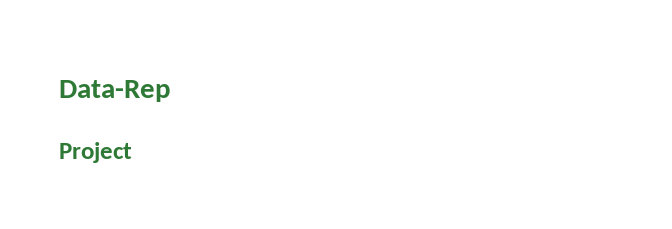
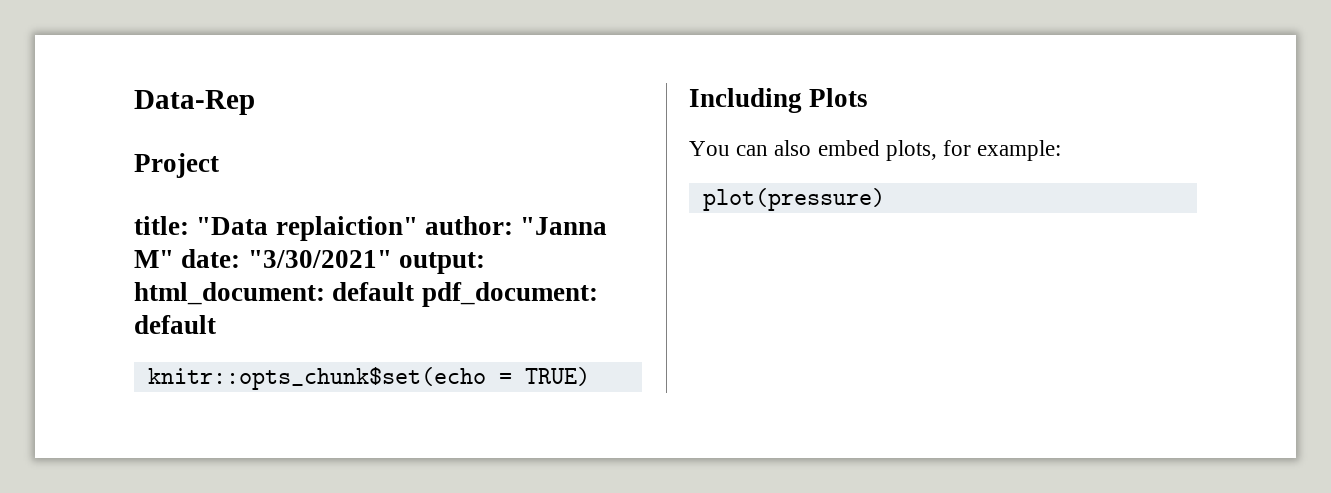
+ title: "Data replaiction" author: "Janna M" date: "3/30/2021" output: html_document: default pdf_document: default
+ knitr::opts_chunk$set(echo = TRUE)
+ Including Plots
+ You can also embed plots, for example:
+ plot(pressure)

